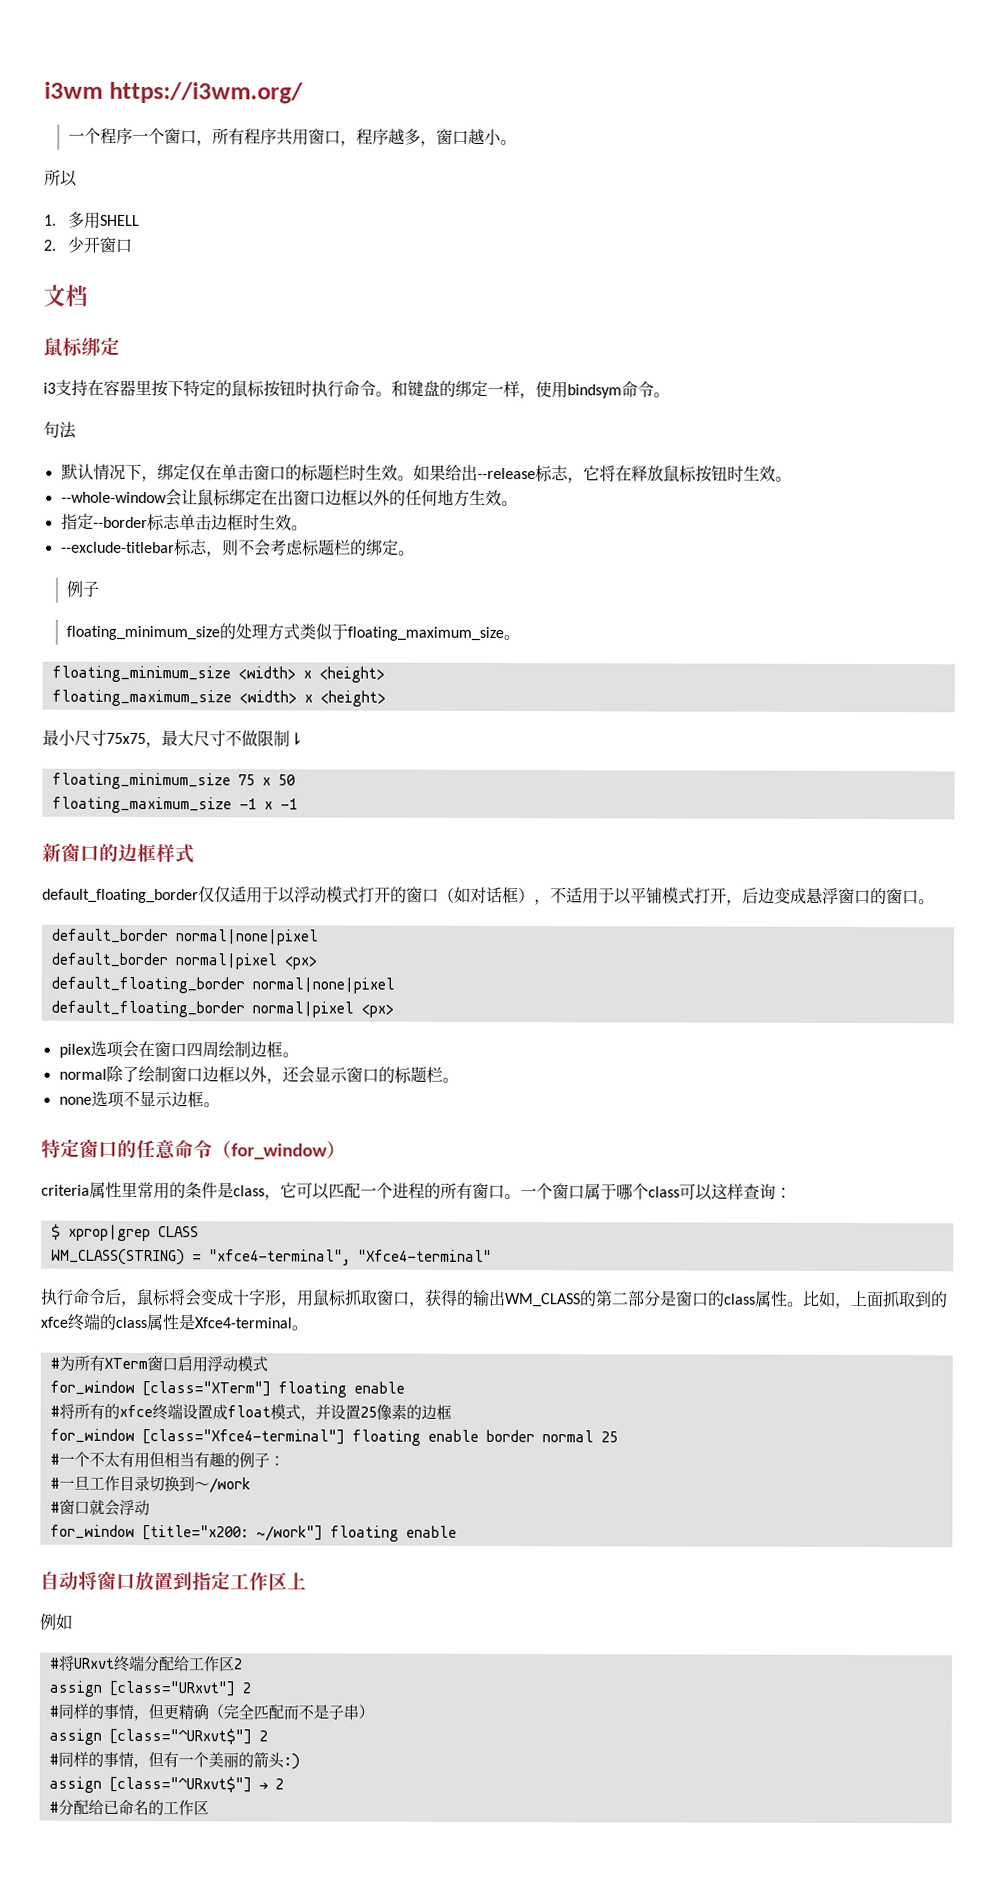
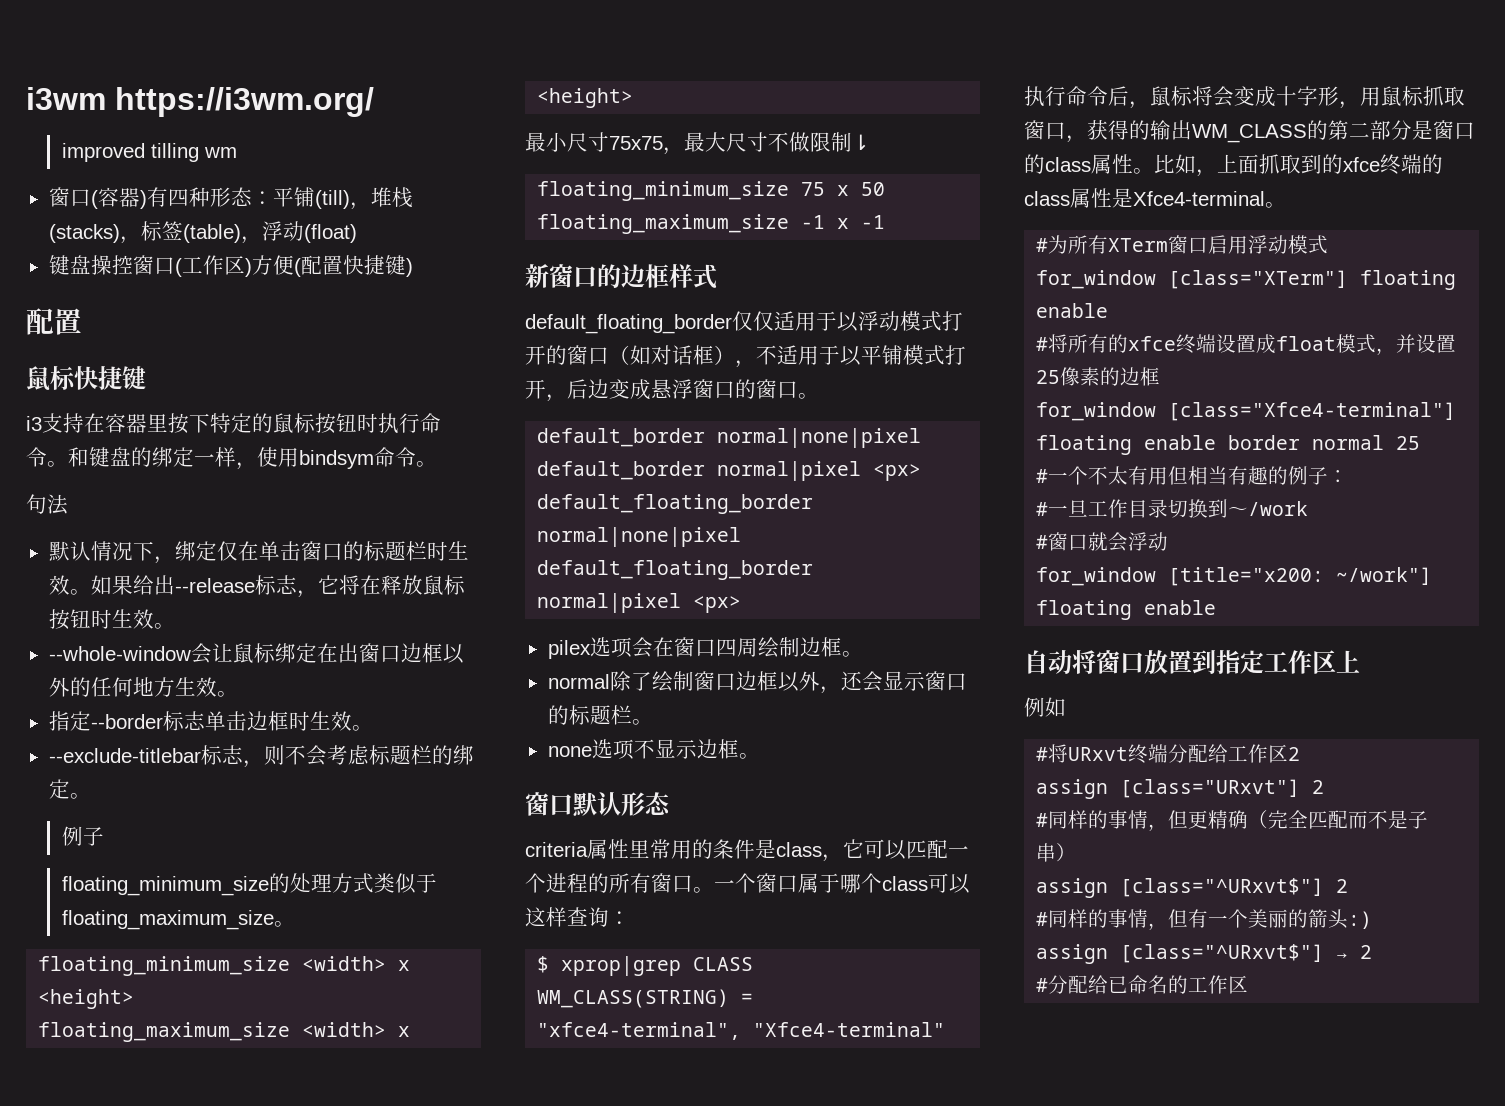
- 一个程序一个窗口，所有程序共用窗口，程序越多，窗口越小。
- 所以
- 1.多用SHELL
- 2.少开窗口
- 文档
- 鼠标绑定
+ improved tilling wm
+ 窗口(容器)有四种形态：平铺(till)，堆栈(stacks)，标签(table)，浮动(float)
+ 键盘操控窗口(工作区)方便(配置快捷键)
+ 配置
+ 鼠标快捷键
- 特定窗口的任意命令（for_window）
+ 窗口默认形态

